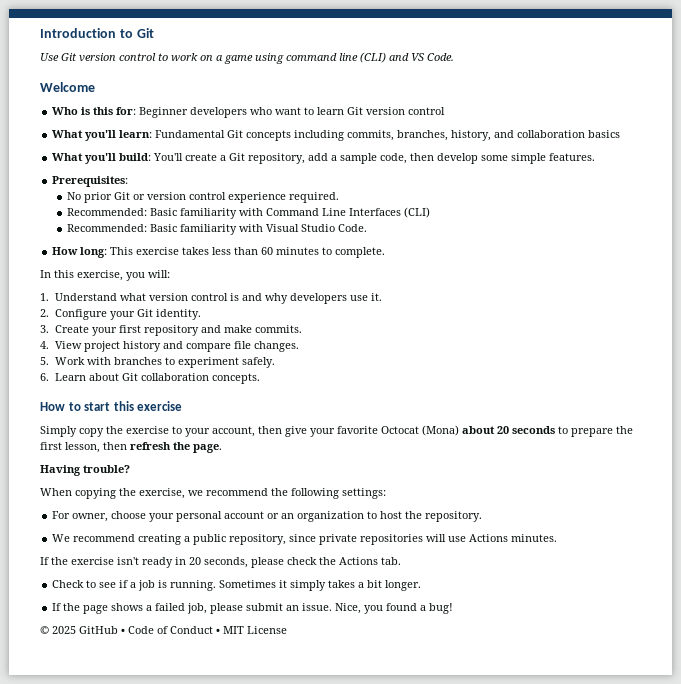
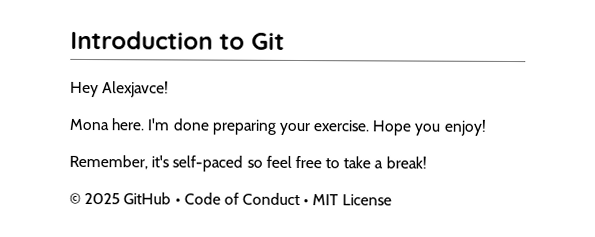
- Use Git version control to work on a game using command line (CLI) and VS Code.
- Welcome
- Who is this for: Beginner developers who want to learn Git version control
- What you'll learn: Fundamental Git concepts including commits, branches, history, and collaboration basics
- What you'll build: You'll create a Git repository, add a sample code, then develop some simple features.
- Prerequisites:
- No prior Git or version control experience required.
- Recommended: Basic familiarity with Command Line Interfaces (CLI)
- Recommended: Basic familiarity with Visual Studio Code.
- How long: This exercise takes less than 60 minutes to complete.
- In this exercise, you will:
- 1. Understand what version control is and why developers use it.
- 2. Configure your Git identity.
- 3. Create your first repository and make commits.
- 4. View project history and compare file changes.
- 5. Work with branches to experiment safely.
- 6. Learn about Git collaboration concepts.
- How to start this exercise
- Simply copy the exercise to your account, then give your favorite Octocat (Mona) about 20 seconds to prepare the first lesson, then refresh the page.
- Having trouble?
- When copying the exercise, we recommend the following settings:
- For owner, choose your personal account or an organization to host the repository.
- We recommend creating a public repository, since private repositories will use Actions minutes.
- If the exercise isn't ready in 20 seconds, please check the Actions tab.
- Check to see if a job is running. Sometimes it simply takes a bit longer.
- If the page shows a failed job, please submit an issue. Nice, you found a bug!
+ Hey Alexjavce!
+ Mona here. I'm done preparing your exercise. Hope you enjoy!
+ Remember, it's self-paced so feel free to take a break!

